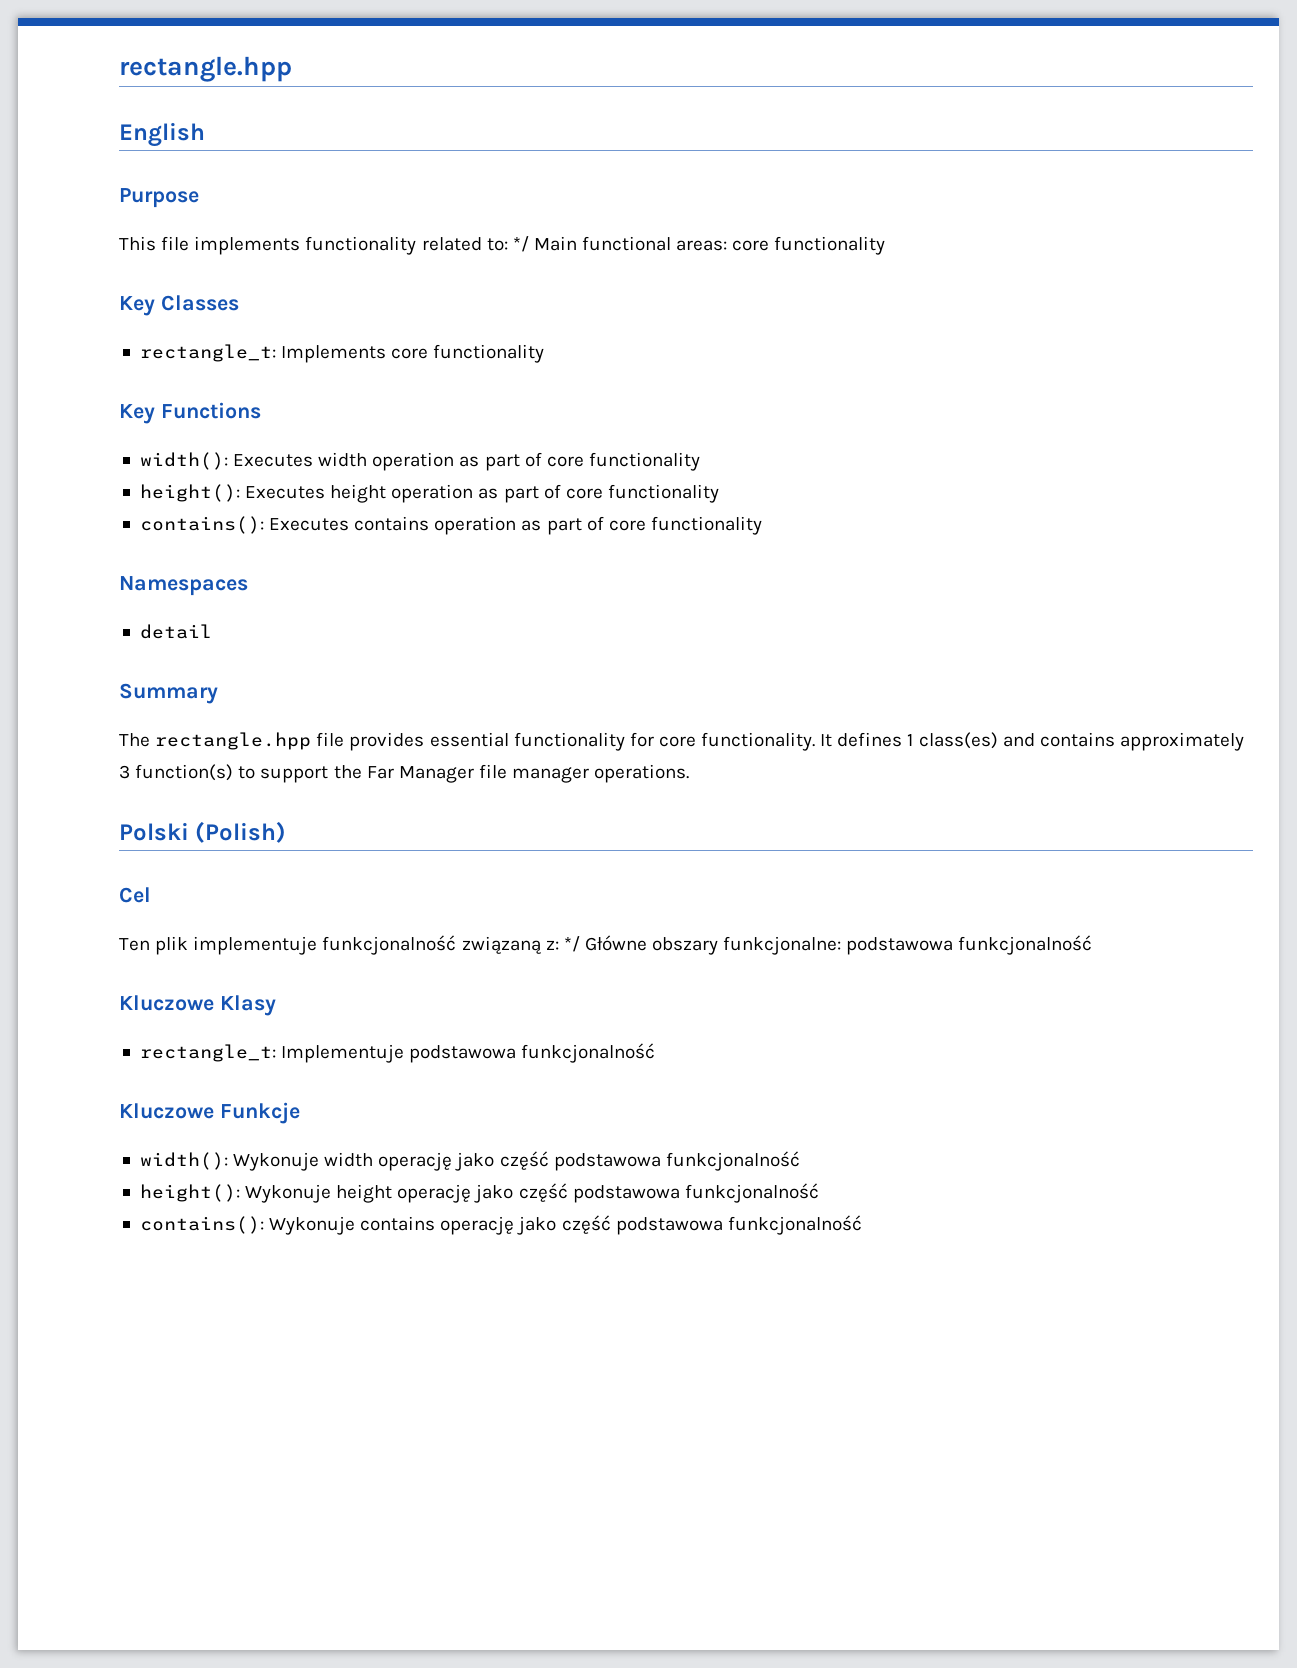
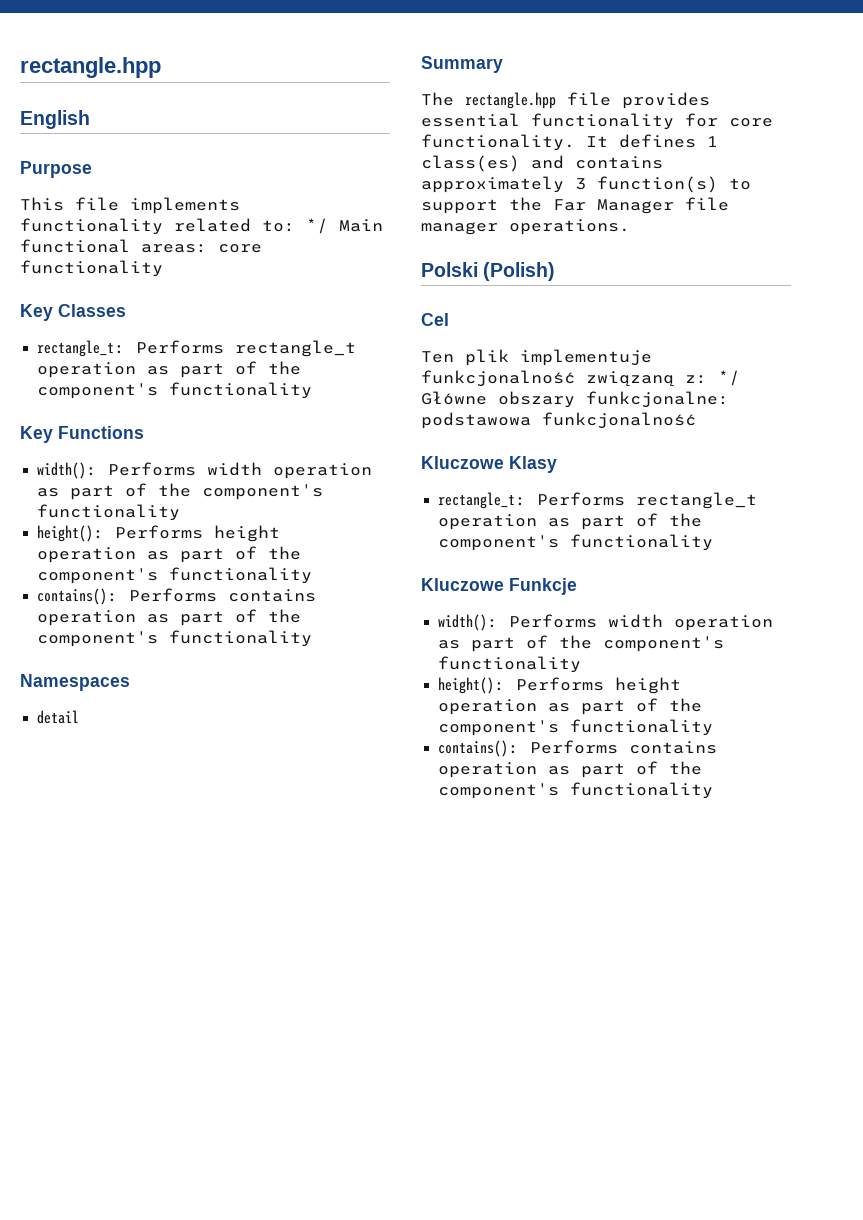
  Key Classes
- rectangle_t: Implements core functionality
+ rectangle_t: Performs rectangle_t operation as part of the component's functionality
  Key Functions
- width(): Executes width operation as part of core functionality
- height(): Executes height operation as part of core functionality
- contains(): Executes contains operation as part of core functionality
+ width(): Performs width operation as part of the component's functionality
+ height(): Performs height operation as part of the component's functionality
+ contains(): Performs contains operation as part of the component's functionality
  Kluczowe Klasy
- rectangle_t: Implementuje podstawowa funkcjonalność
+ rectangle_t: Performs rectangle_t operation as part of the component's functionality
  Kluczowe Funkcje
- width(): Wykonuje width operację jako część podstawowa funkcjonalność
- height(): Wykonuje height operację jako część podstawowa funkcjonalność
- contains(): Wykonuje contains operację jako część podstawowa funkcjonalność
+ width(): Performs width operation as part of the component's functionality
+ height(): Performs height operation as part of the component's functionality
+ contains(): Performs contains operation as part of the component's functionality

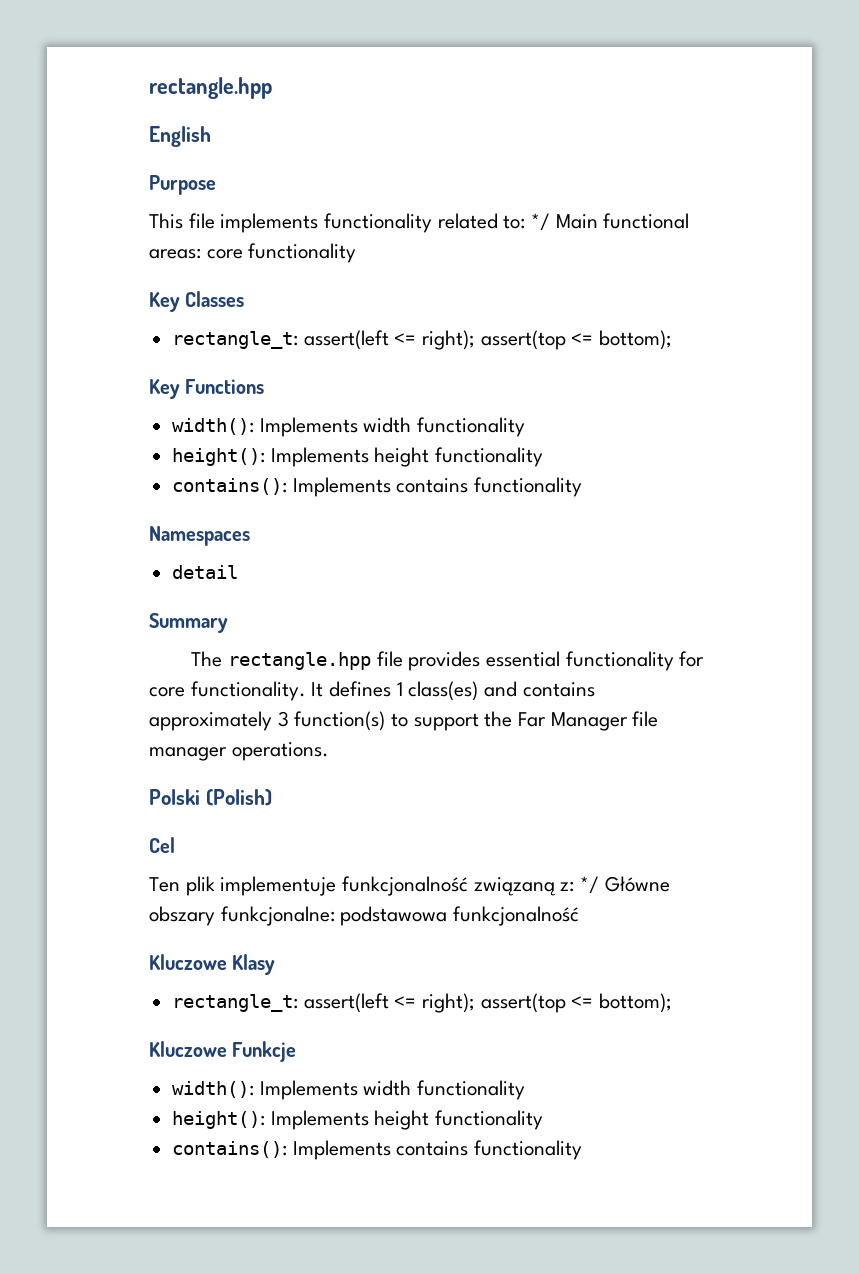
  Key Classes
- rectangle_t: Performs rectangle_t operation as part of the component's functionality
+ rectangle_t: assert(left <= right); assert(top <= bottom);
  Key Functions
- width(): Performs width operation as part of the component's functionality
- height(): Performs height operation as part of the component's functionality
- contains(): Performs contains operation as part of the component's functionality
+ width(): Implements width functionality
+ height(): Implements height functionality
+ contains(): Implements contains functionality
  Kluczowe Klasy
- rectangle_t: Performs rectangle_t operation as part of the component's functionality
+ rectangle_t: assert(left <= right); assert(top <= bottom);
  Kluczowe Funkcje
- width(): Performs width operation as part of the component's functionality
- height(): Performs height operation as part of the component's functionality
- contains(): Performs contains operation as part of the component's functionality
+ width(): Implements width functionality
+ height(): Implements height functionality
+ contains(): Implements contains functionality

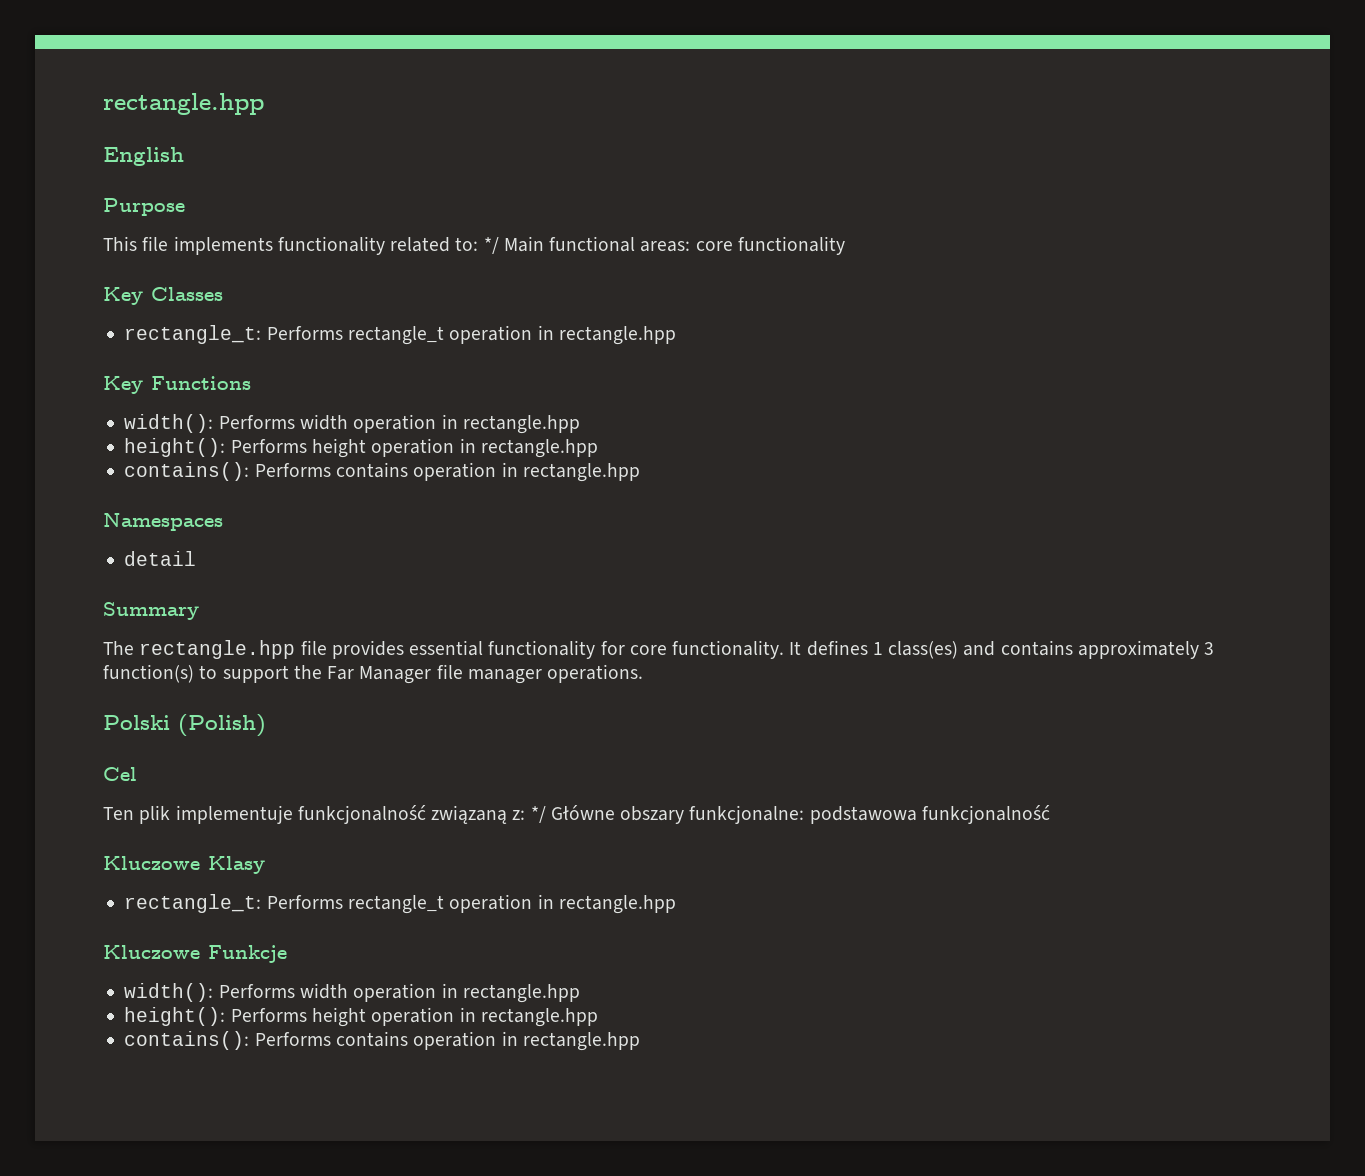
  Key Classes
- rectangle_t: assert(left <= right); assert(top <= bottom);
+ rectangle_t: Performs rectangle_t operation in rectangle.hpp
  Key Functions
- width(): Implements width functionality
- height(): Implements height functionality
- contains(): Implements contains functionality
+ width(): Performs width operation in rectangle.hpp
+ height(): Performs height operation in rectangle.hpp
+ contains(): Performs contains operation in rectangle.hpp
  Kluczowe Klasy
- rectangle_t: assert(left <= right); assert(top <= bottom);
+ rectangle_t: Performs rectangle_t operation in rectangle.hpp
  Kluczowe Funkcje
- width(): Implements width functionality
- height(): Implements height functionality
- contains(): Implements contains functionality
+ width(): Performs width operation in rectangle.hpp
+ height(): Performs height operation in rectangle.hpp
+ contains(): Performs contains operation in rectangle.hpp

